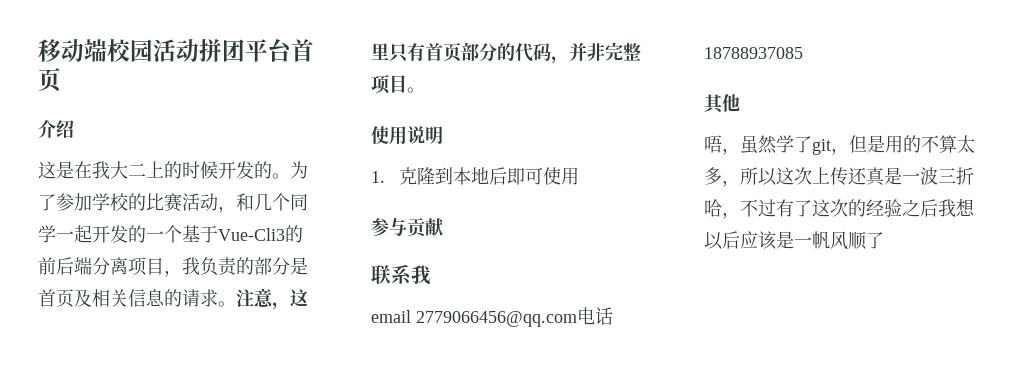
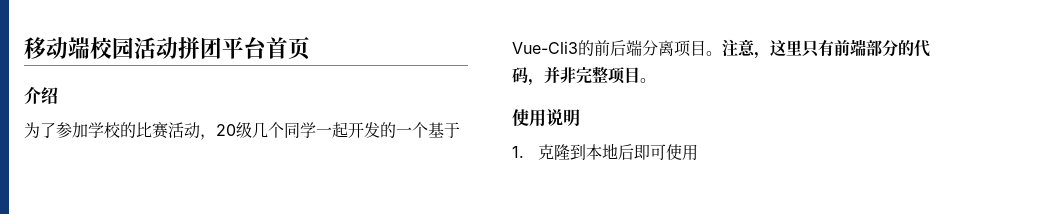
- 这是在我大二上的时候开发的。为了参加学校的比赛活动，和几个同学一起开发的一个基于Vue-Cli3的前后端分离项目，我负责的部分是首页及相关信息的请求。
+ 为了参加学校的比赛活动，20级几个同学一起开发的一个基于Vue-Cli3的前后端分离项目。
- 注意，这里只有首页部分的代码，并非完整项目。
+ 注意，这里只有前端部分的代码，并非完整项目。
- 参与贡献
- 联系我
- email 2779066456@qq.com电话18788937085
- 其他
- 唔，虽然学了git，但是用的不算太多，所以这次上传还真是一波三折哈，不过有了这次的经验之后我想以后应该是一帆风顺了

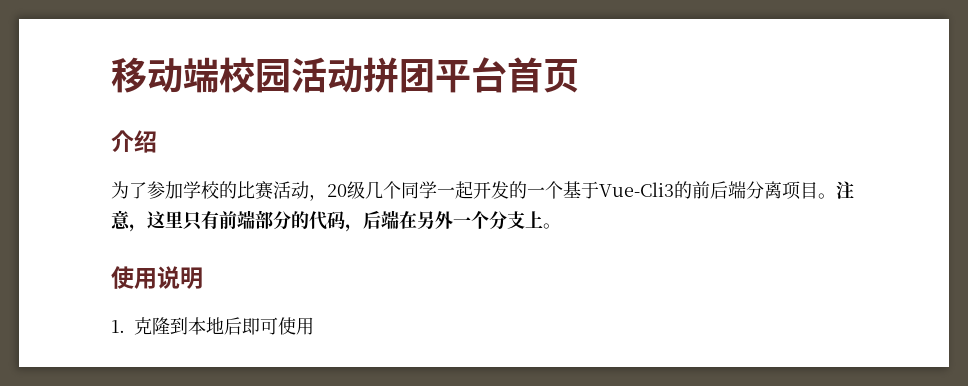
- 注意，这里只有前端部分的代码，并非完整项目。
+ 注意，这里只有前端部分的代码，后端在另外一个分支上。

